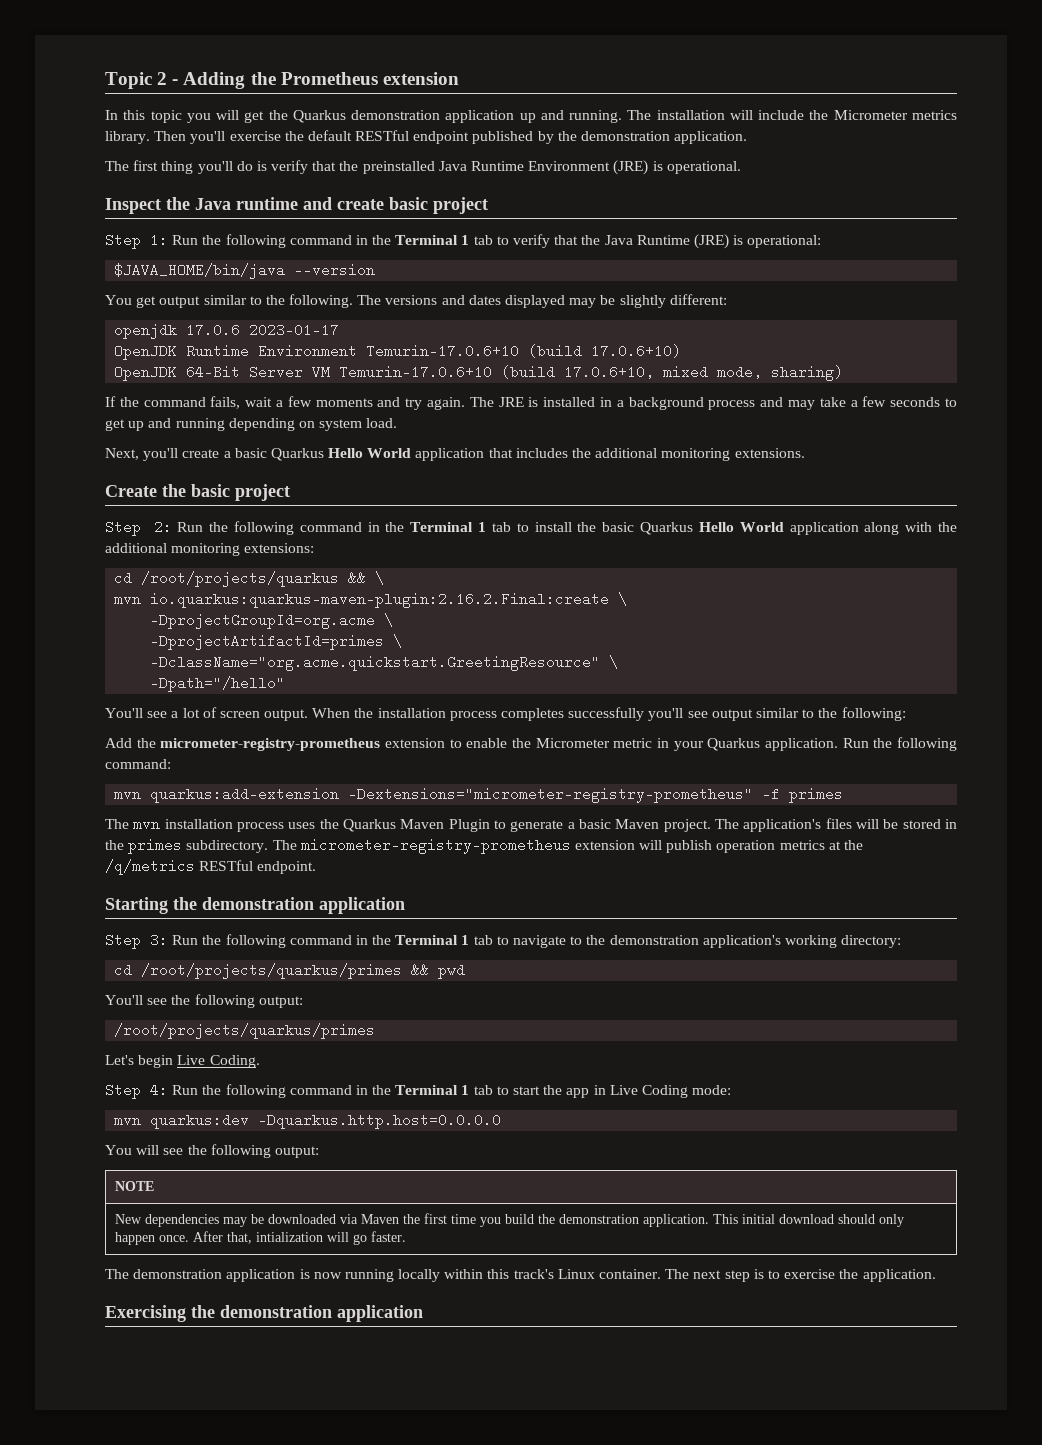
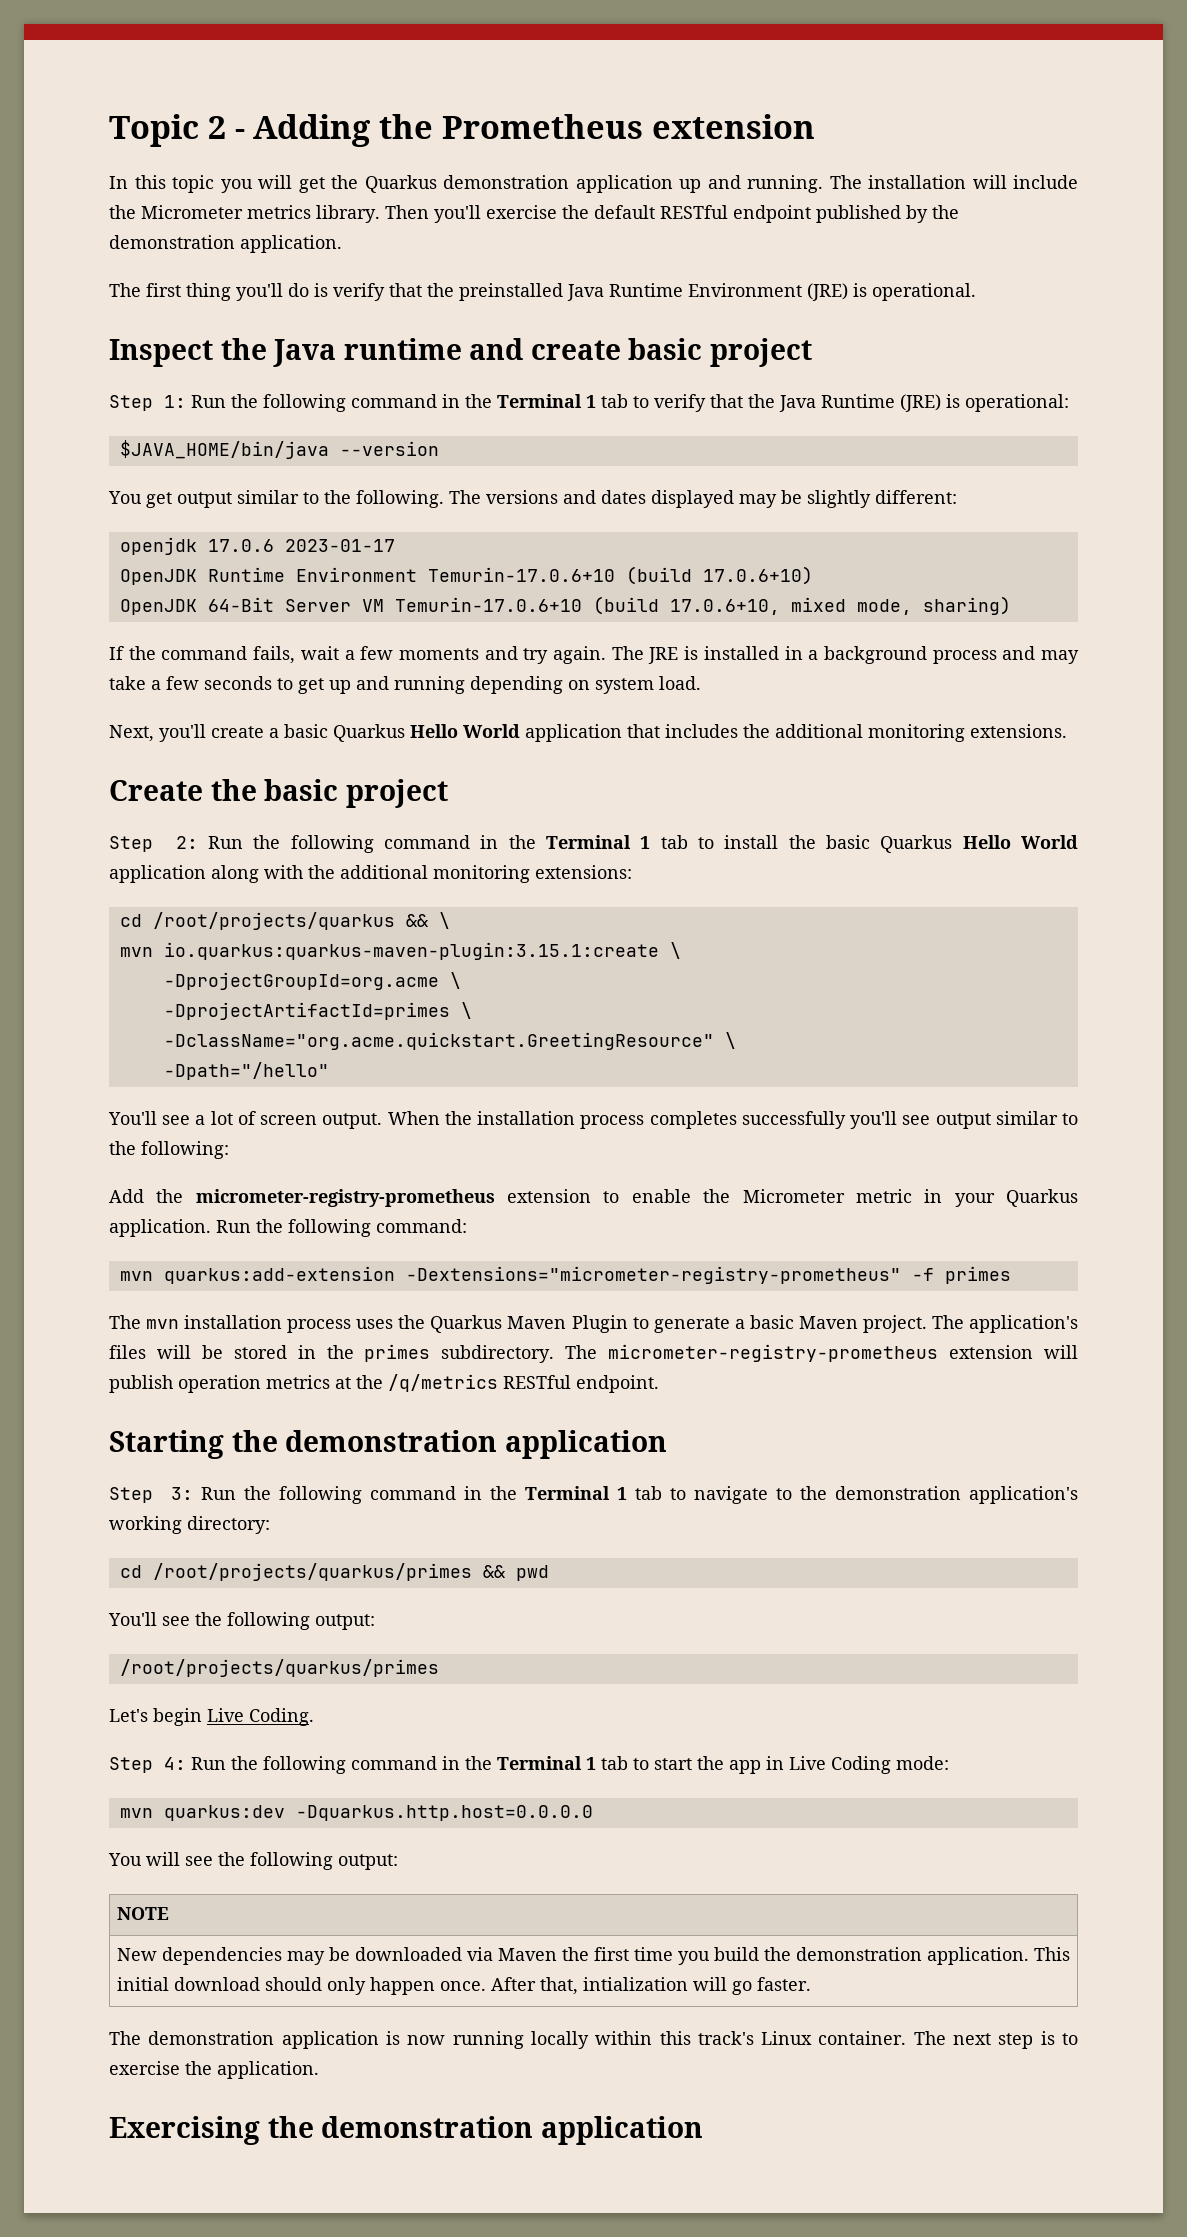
- mvn io.quarkus:quarkus-maven-plugin:2.16.2.Final:create \
+ mvn io.quarkus:quarkus-maven-plugin:3.15.1:create \

